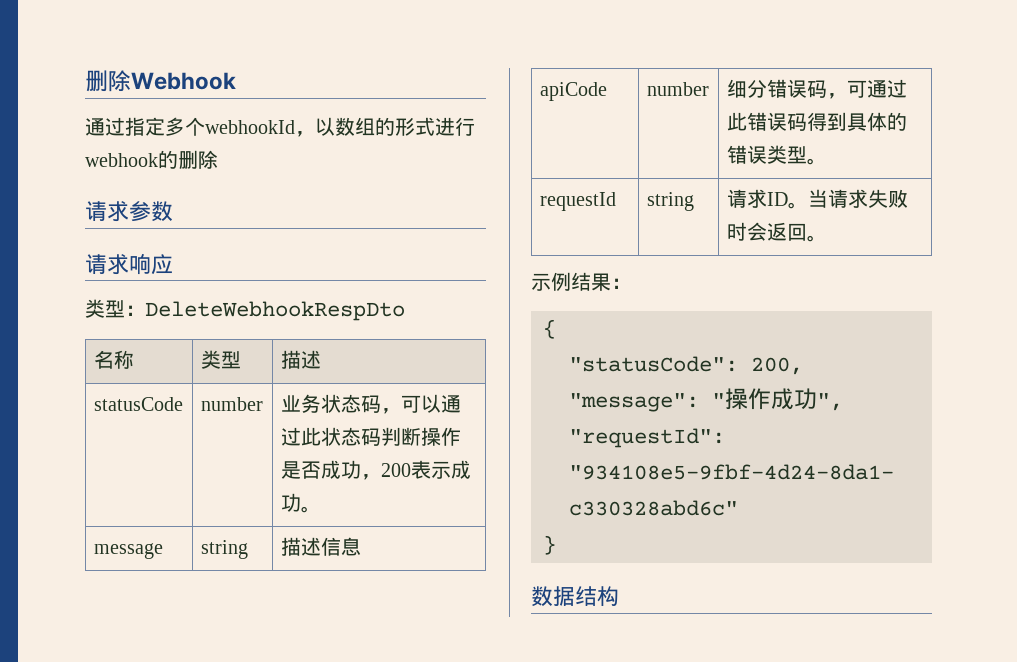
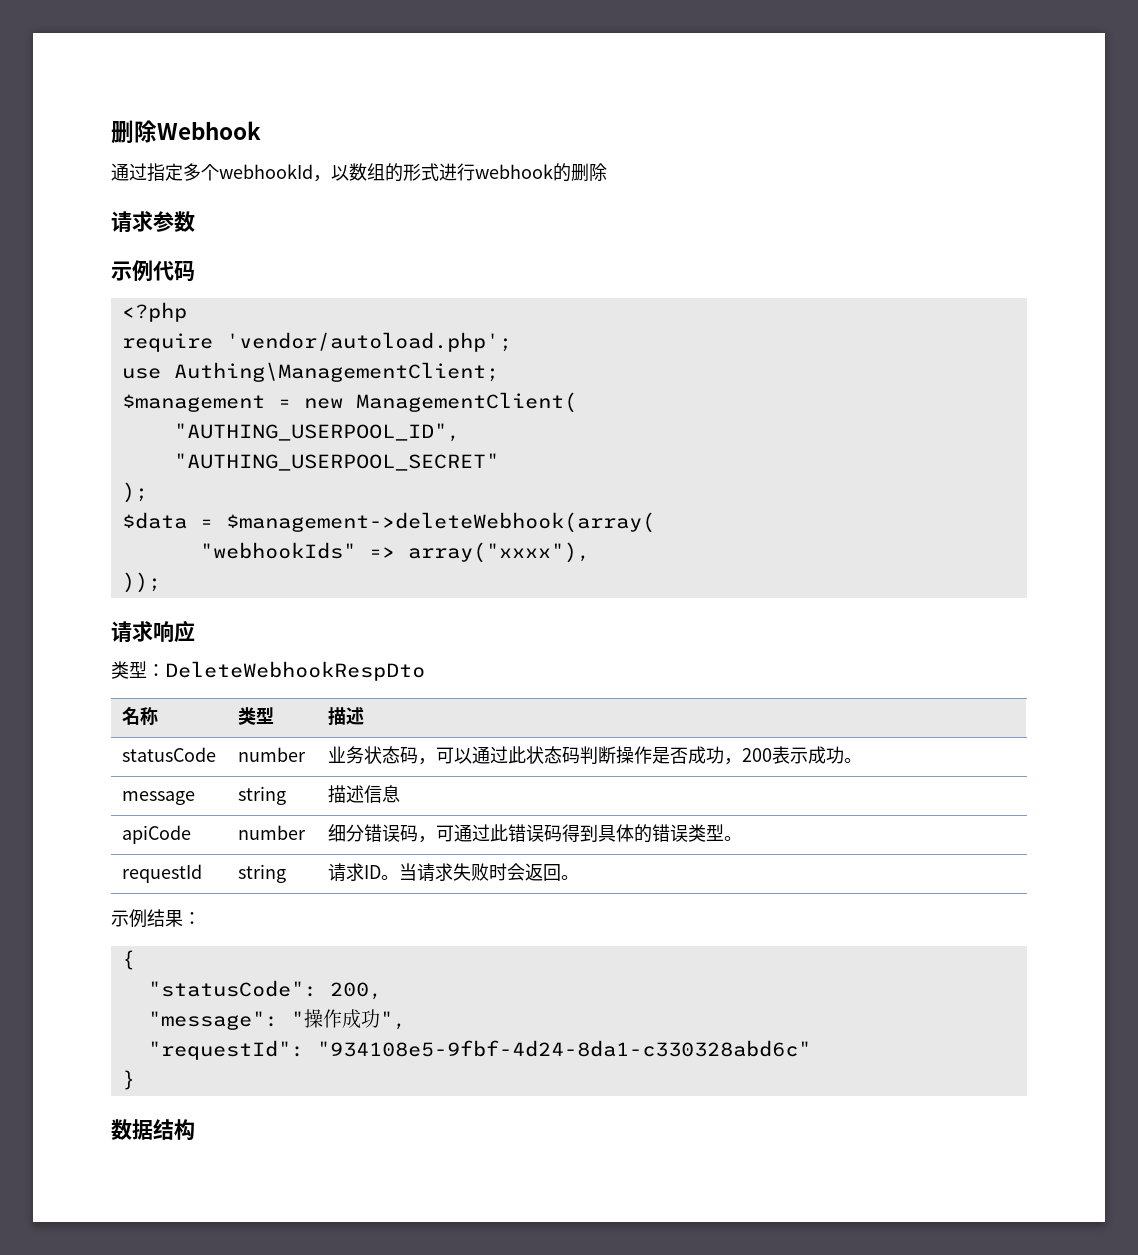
+ 示例代码
+ <?php
+ require 'vendor/autoload.php';
+ use Authing\ManagementClient;
+ $management = new ManagementClient(
+ "AUTHING_USERPOOL_ID",
+ "AUTHING_USERPOOL_SECRET"
+ );
+ $data = $management->deleteWebhook(array(
+ "webhookIds" => array("xxxx"),
+ ));

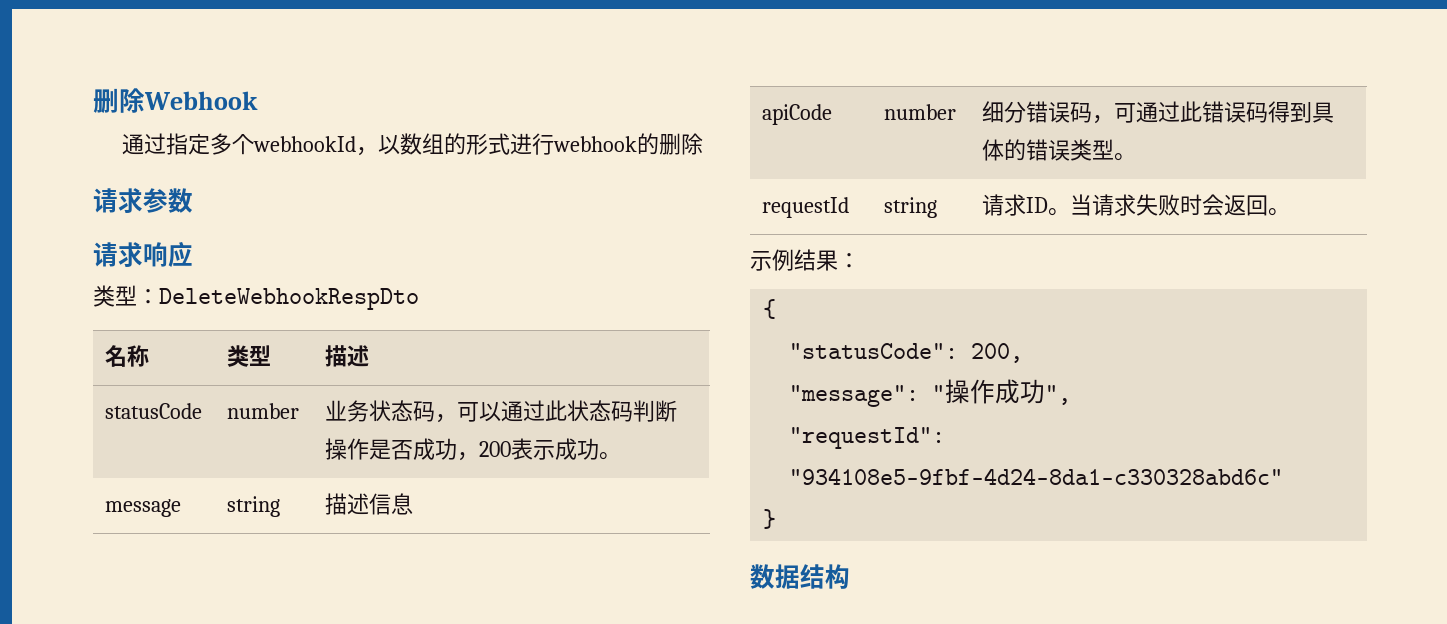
- 示例代码
- <?php
- require 'vendor/autoload.php';
- use Authing\ManagementClient;
- $management = new ManagementClient(
- "AUTHING_USERPOOL_ID",
- "AUTHING_USERPOOL_SECRET"
- );
- $data = $management->deleteWebhook(array(
- "webhookIds" => array("xxxx"),
- ));

